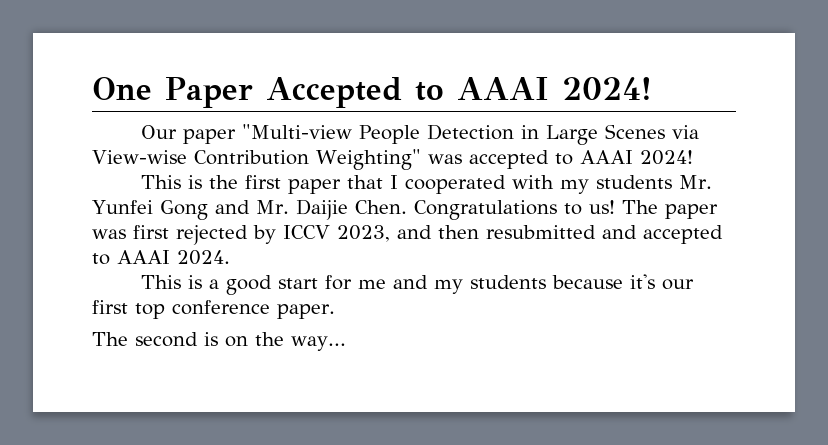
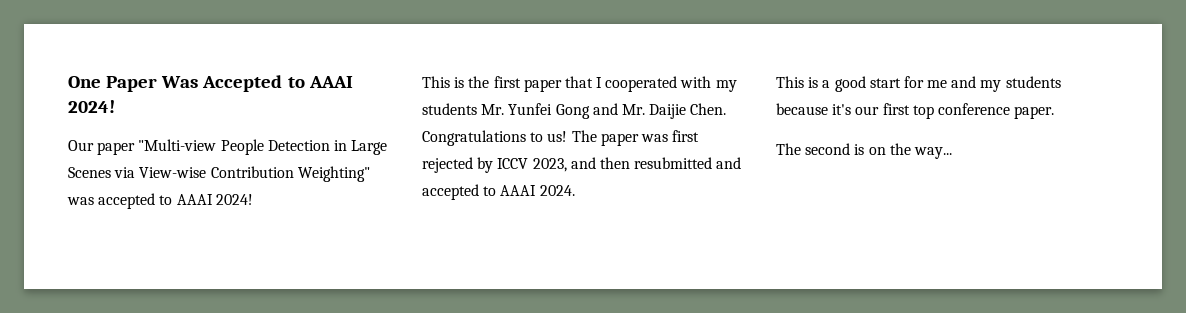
- One Paper Accepted to AAAI 2024!
+ One Paper Was Accepted to AAAI 2024!

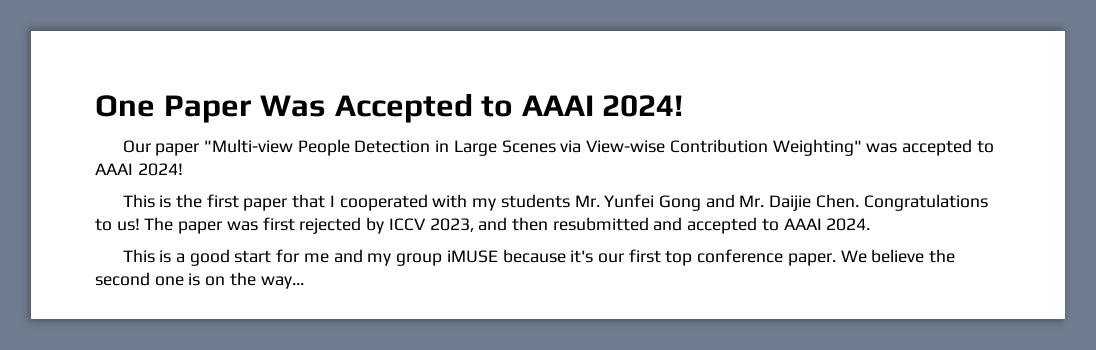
- This is a good start for me and my students because it's our first top conference paper.
- The second is on the way...
+ This is a good start for me and my group iMUSE because it's our first top conference paper. We believe the second one is on the way...

